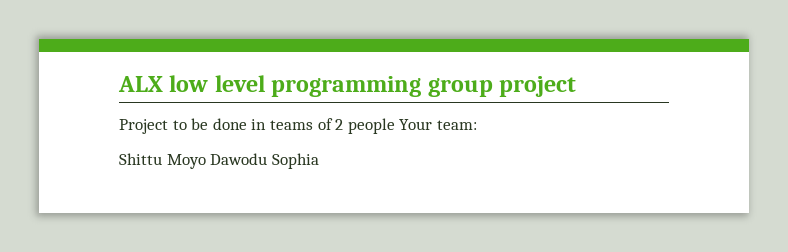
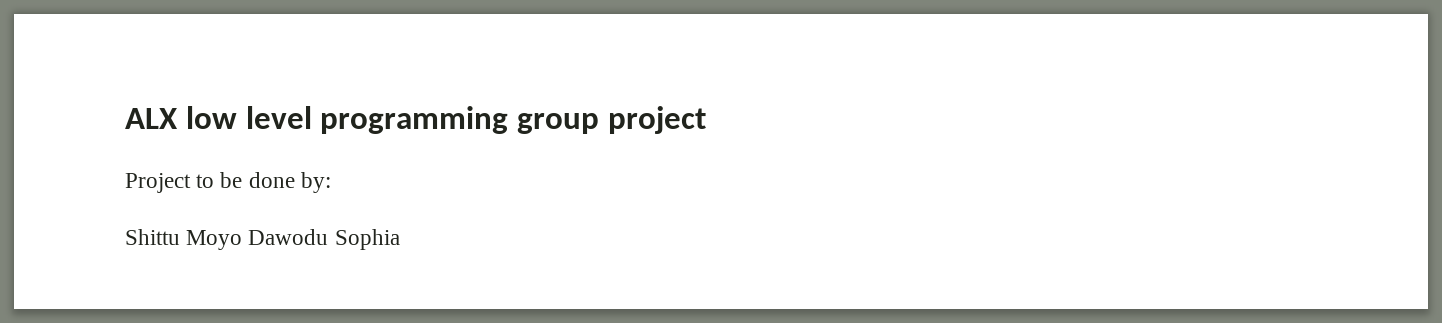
- Project to be done in teams of 2 people Your team:
+ Project to be done by:

